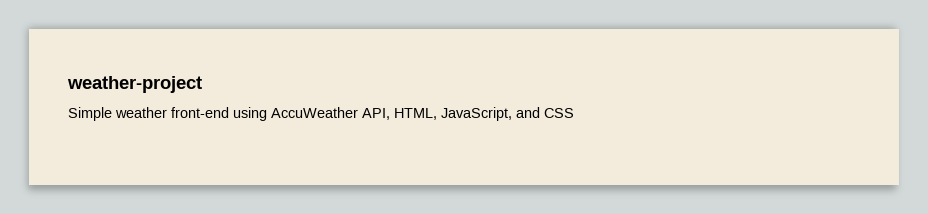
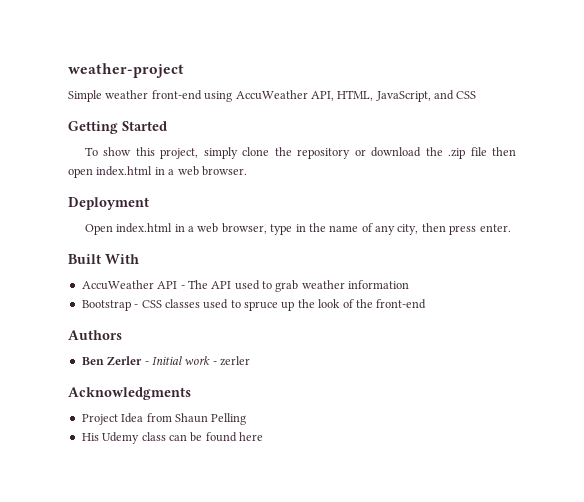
+ Getting Started
+ To show this project, simply clone the repository or download the .zip file then open index.html in a web browser.
+ Deployment
+ Open index.html in a web browser, type in the name of any city, then press enter.
+ Built With
+ AccuWeather API - The API used to grab weather information
+ Bootstrap - CSS classes used to spruce up the look of the front-end
+ Authors
+ Ben Zerler - Initial work - zerler
+ Acknowledgments
+ Project Idea from Shaun Pelling
+ His Udemy class can be found here

